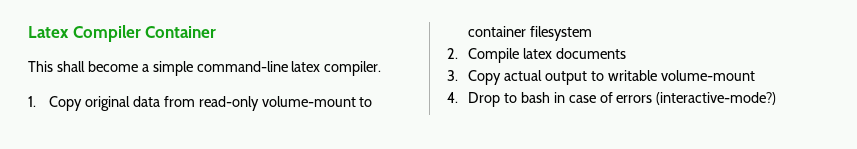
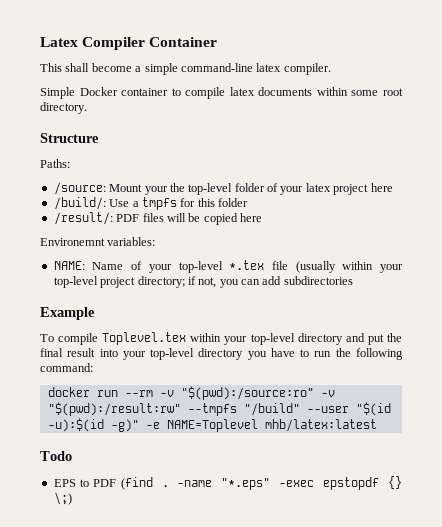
- 1. Copy original data from read-only volume-mount to container filesystem
- 2. Compile latex documents
- 3. Copy actual output to writable volume-mount
- 4. Drop to bash in case of errors (interactive-mode?)
+ Simple Docker container to compile latex documents within some root directory.
+ Structure
+ Paths:
+ /source: Mount your the top-level folder of your latex project here
+ /build/: Use a tmpfs for this folder
+ /result/: PDF files will be copied here
+ Environemnt variables:
+ NAME: Name of your top-level *.tex file (usually within your top-level project directory; if not, you can add subdirectories
+ Example
+ To compile Toplevel.tex within your top-level directory and put the final result into your top-level directory you have to run the following command:
+ docker run --rm -v "$(pwd):/source:ro" -v "$(pwd):/result:rw" --tmpfs "/build" --user "$(id -u):$(id -g)" -e NAME=Toplevel mhb/latex:latest
+ Todo
+ EPS to PDF (find . -name "*.eps" -exec epstopdf {} \;)

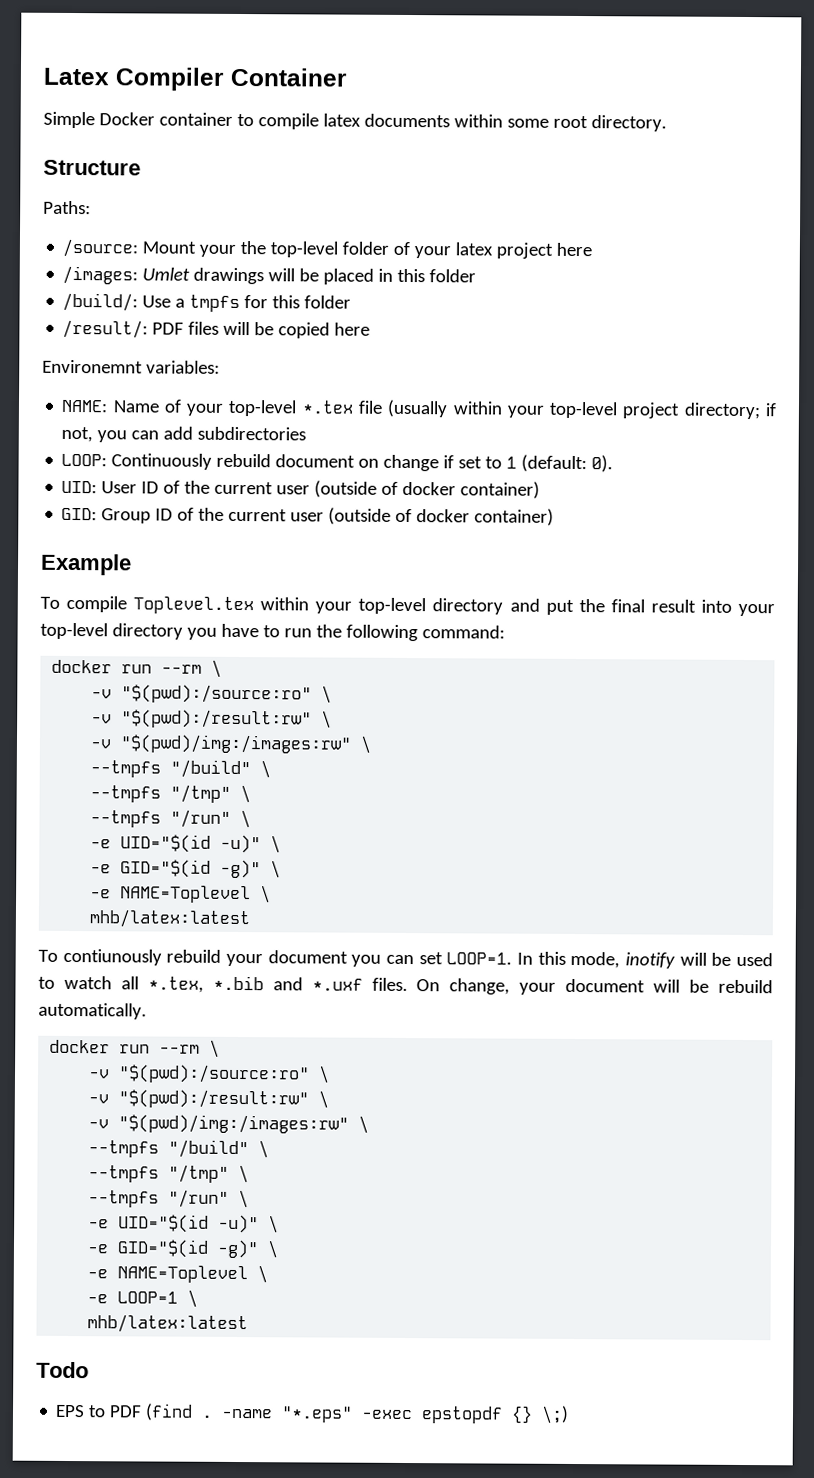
- This shall become a simple command-line latex compiler.
+ /images: Umlet drawings will be placed in this folder
+ LOOP: Continuously rebuild document on change if set to 1 (default: 0).
+ UID: User ID of the current user (outside of docker container)
+ GID: Group ID of the current user (outside of docker container)
  To compile Toplevel.tex within your top-level directory and put the final result into your top-level directory you have to run the following command:
- docker run --rm -v "$(pwd):/source:ro" -v "$(pwd):/result:rw" --tmpfs "/build" --user "$(id -u):$(id -g)" -e NAME=Toplevel mhb/latex:latest
+ docker run --rm \
+ -v "$(pwd):/source:ro" \
+ -v "$(pwd):/result:rw" \
+ -v "$(pwd)/img:/images:rw" \
+ --tmpfs "/build" \
+ --tmpfs "/tmp" \
+ --tmpfs "/run" \
+ -e UID="$(id -u)" \
+ -e GID="$(id -g)" \
+ -e NAME=Toplevel \
+ mhb/latex:latest
+ To contiunously rebuild your document you can set LOOP=1. In this mode, inotify will be used to watch all *.tex, *.bib and *.uxf files. On change, your document will be rebuild automatically.
+ docker run --rm \
+ -v "$(pwd):/source:ro" \
+ -v "$(pwd):/result:rw" \
+ -v "$(pwd)/img:/images:rw" \
+ --tmpfs "/build" \
+ --tmpfs "/tmp" \
+ --tmpfs "/run" \
+ -e UID="$(id -u)" \
+ -e GID="$(id -g)" \
+ -e NAME=Toplevel \
+ -e LOOP=1 \
+ mhb/latex:latest

